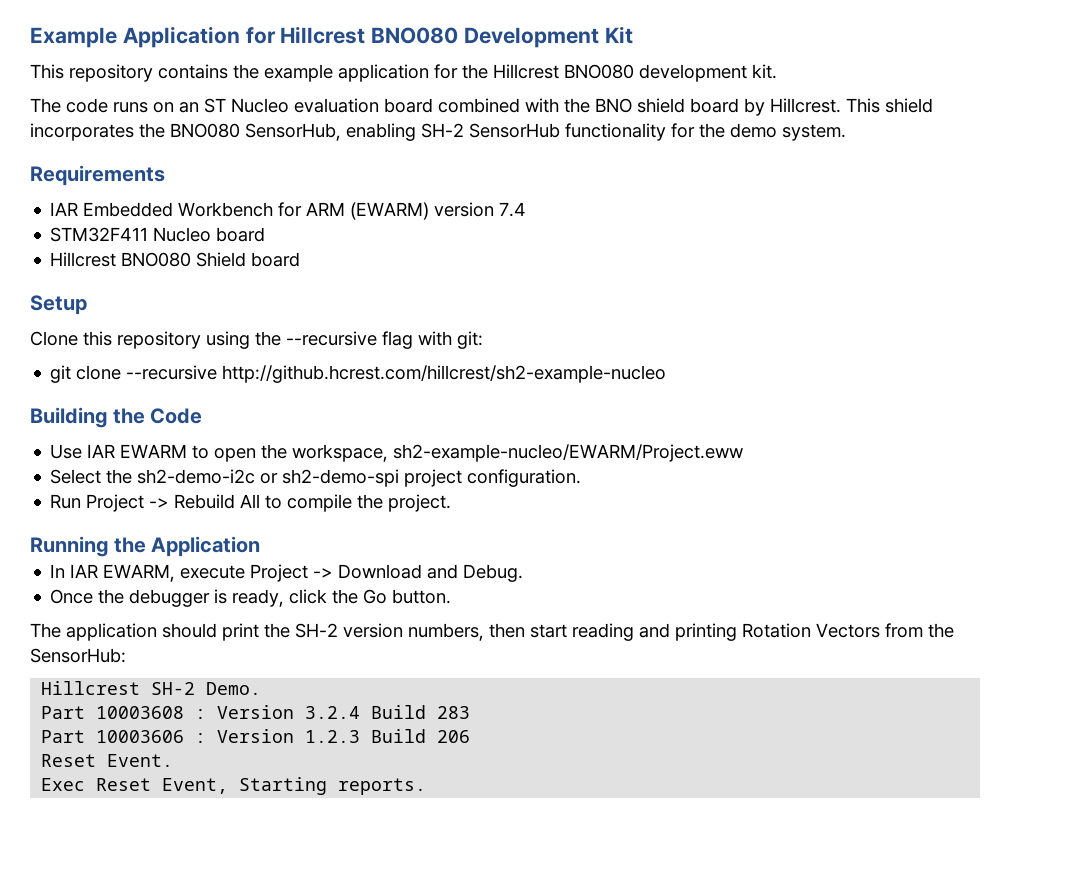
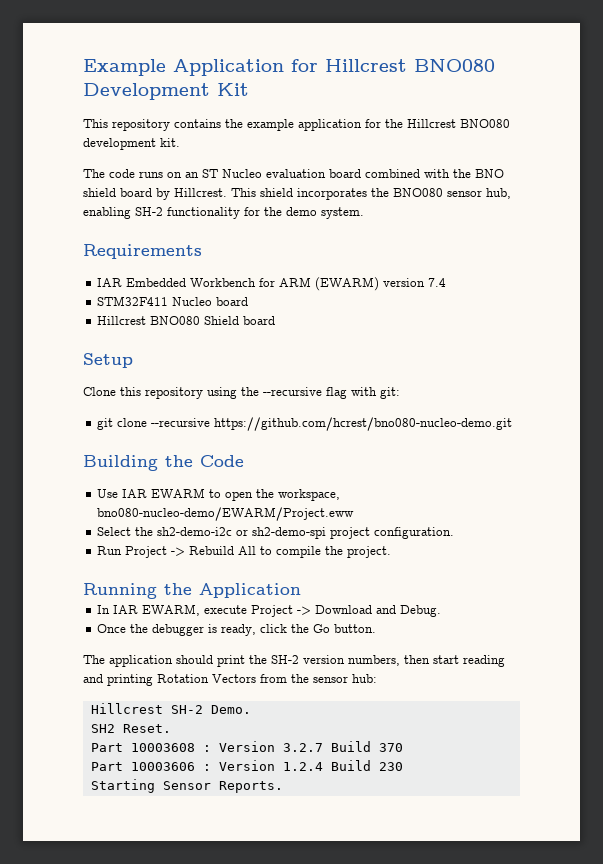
- This shield incorporates the BNO080 SensorHub, enabling SH-2 SensorHub functionality for the demo system.
+ This shield incorporates the BNO080 sensor hub, enabling SH-2 functionality for the demo system.
- git clone --recursive http://github.hcrest.com/hillcrest/sh2-example-nucleo
+ git clone --recursive https://github.com/hcrest/bno080-nucleo-demo.git
- Use IAR EWARM to open the workspace, sh2-example-nucleo/EWARM/Project.eww
+ Use IAR EWARM to open the workspace, bno080-nucleo-demo/EWARM/Project.eww
- The application should print the SH-2 version numbers, then start reading and printing Rotation Vectors from the SensorHub:
+ The application should print the SH-2 version numbers, then start reading and printing Rotation Vectors from the sensor hub:
+ SH2 Reset.
- Part 10003608 : Version 3.2.4 Build 283
+ Part 10003608 : Version 3.2.7 Build 370
- Part 10003606 : Version 1.2.3 Build 206
- Reset Event.
- Exec Reset Event, Starting reports.
+ Part 10003606 : Version 1.2.4 Build 230
+ Starting Sensor Reports.

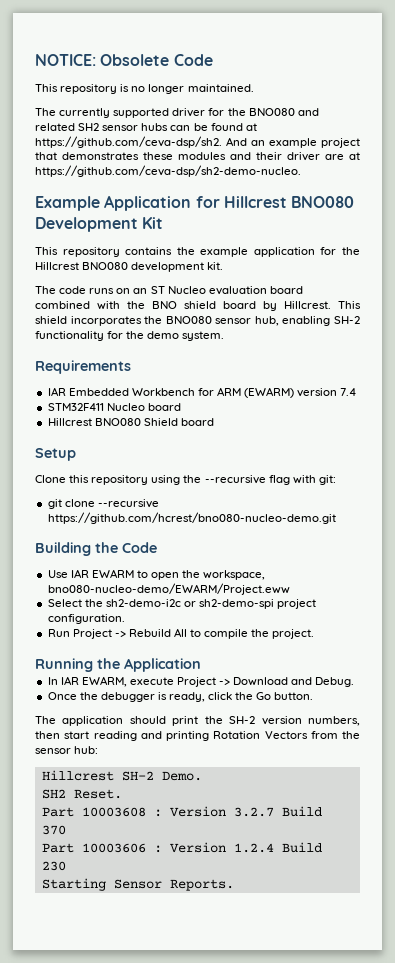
+ NOTICE: Obsolete Code
+ This repository is no longer maintained.
+ The currently supported driver for the BNO080 and related SH2 sensor hubs can be found at https://github.com/ceva-dsp/sh2. And an example project that demonstrates these modules and their driver are at https://github.com/ceva-dsp/sh2-demo-nucleo.

